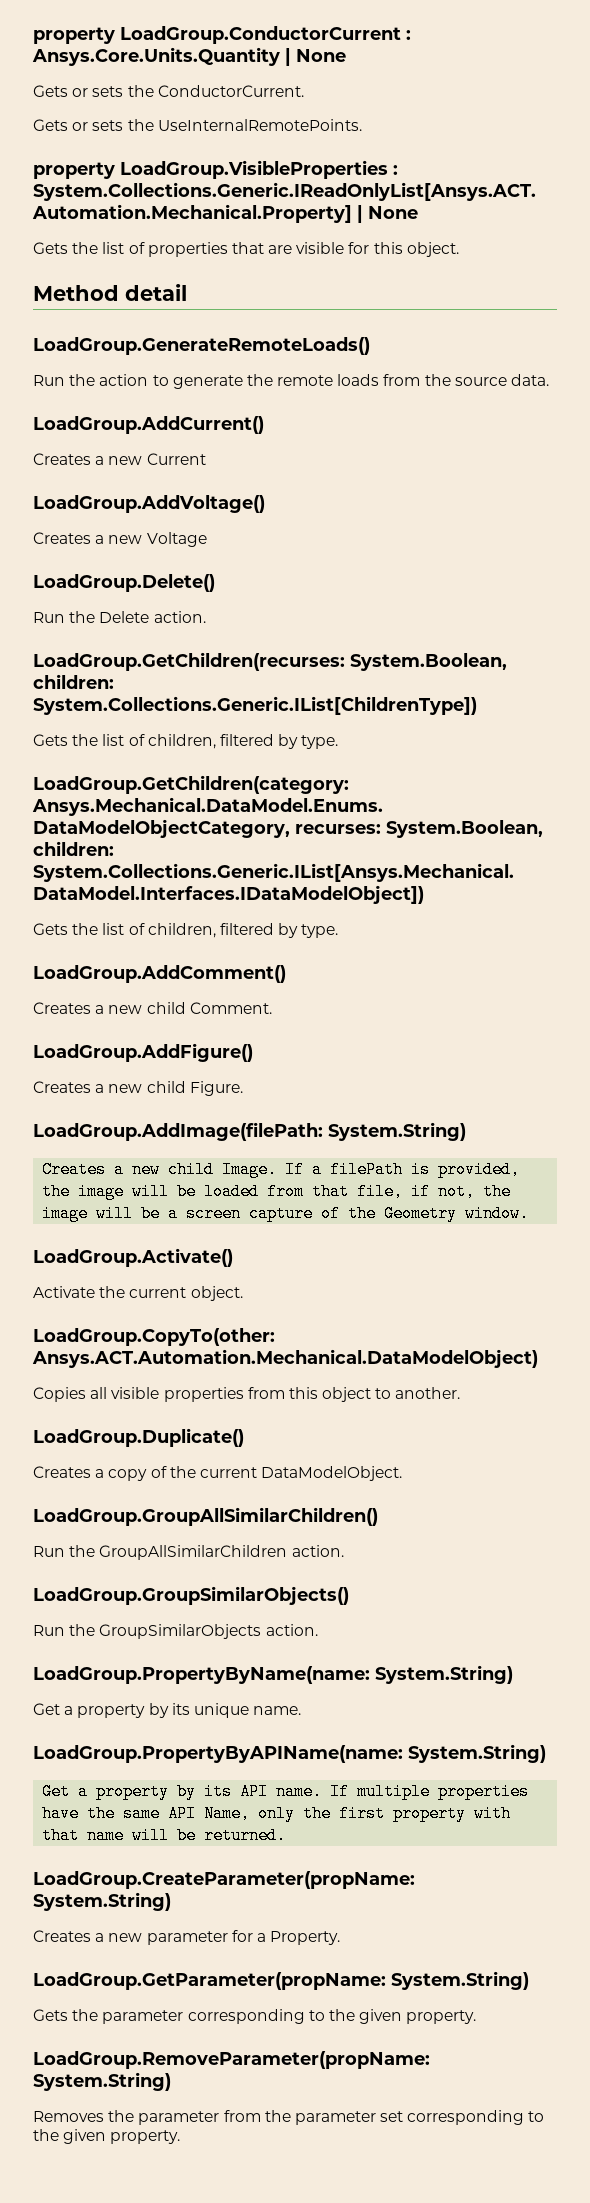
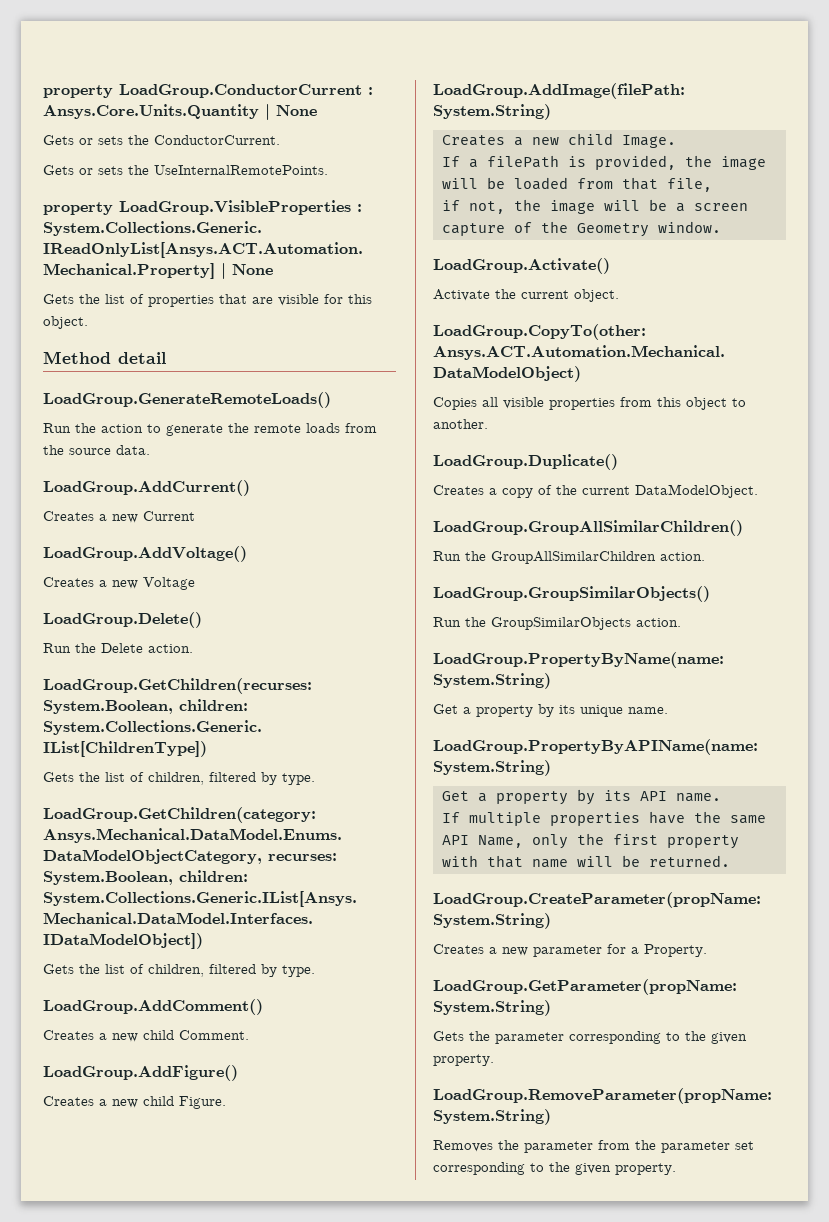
- Creates a new child Image. If a filePath is provided, the image will be loaded from that file, if not, the image will be a screen capture of the Geometry window.
+ Creates a new child Image.
+ If a filePath is provided, the image will be loaded from that file,
+ if not, the image will be a screen capture of the Geometry window.
- Get a property by its API name. If multiple properties have the same API Name, only the first property with that name will be returned.
+ Get a property by its API name.
+ If multiple properties have the same API Name, only the first property with that name will be returned.

